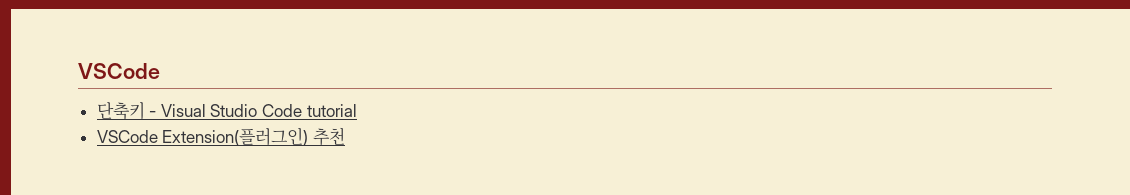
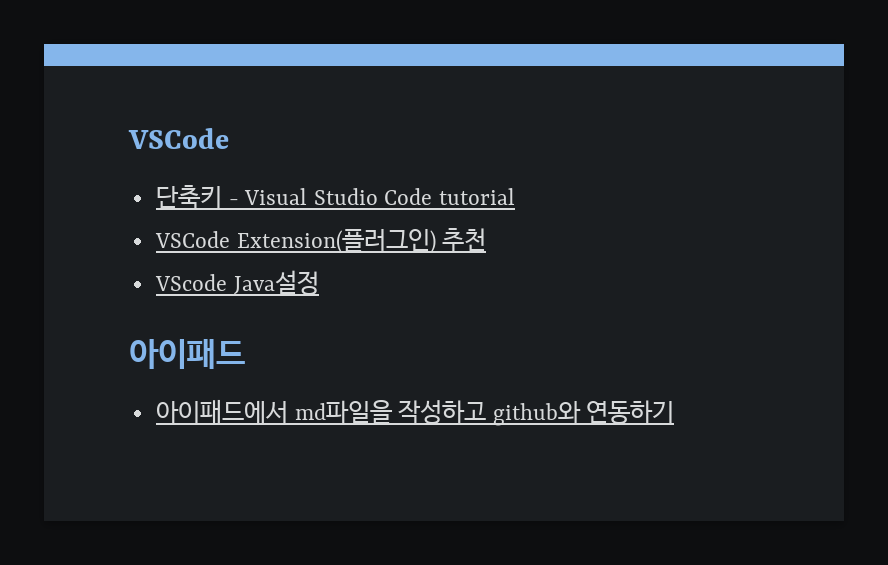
+ VScode Java설정
+ 아이패드
+ 아이패드에서 md파일을 작성하고 github와 연동하기

